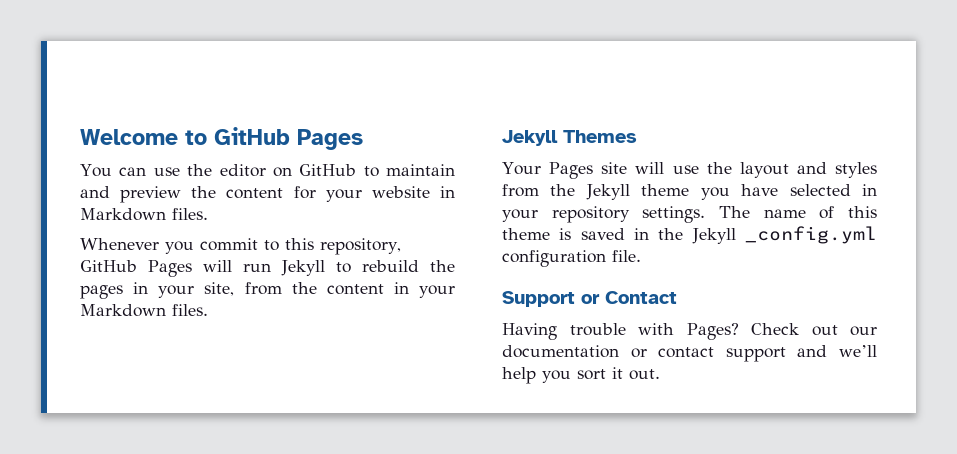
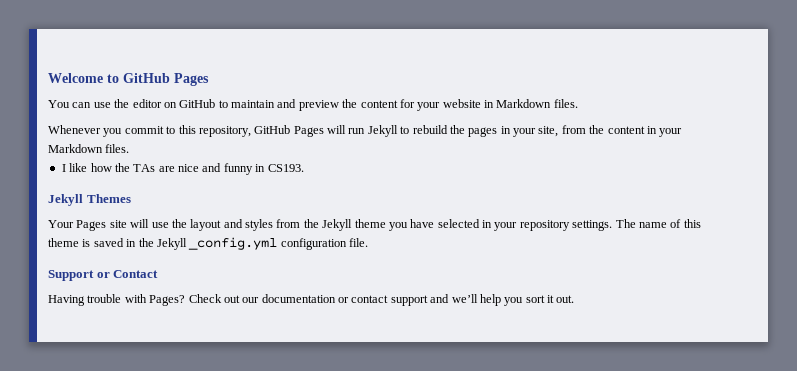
+ I like how the TAs are nice and funny in CS193.

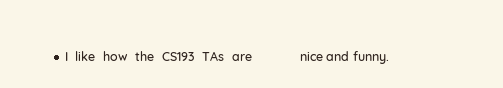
- Welcome to GitHub Pages
- You can use the editor on GitHub to maintain and preview the content for your website in Markdown files.
- Whenever you commit to this repository, GitHub Pages will run Jekyll to rebuild the pages in your site, from the content in your Markdown files.
- I like how the TAs are nice and funny in CS193.
- Jekyll Themes
- Your Pages site will use the layout and styles from the Jekyll theme you have selected in your repository settings. The name of this theme is saved in the Jekyll _config.yml configuration file.
- Support or Contact
- Having trouble with Pages? Check out our documentation or contact support and we’ll help you sort it out.
+ I like how the CS193 TAs are nice and funny.

